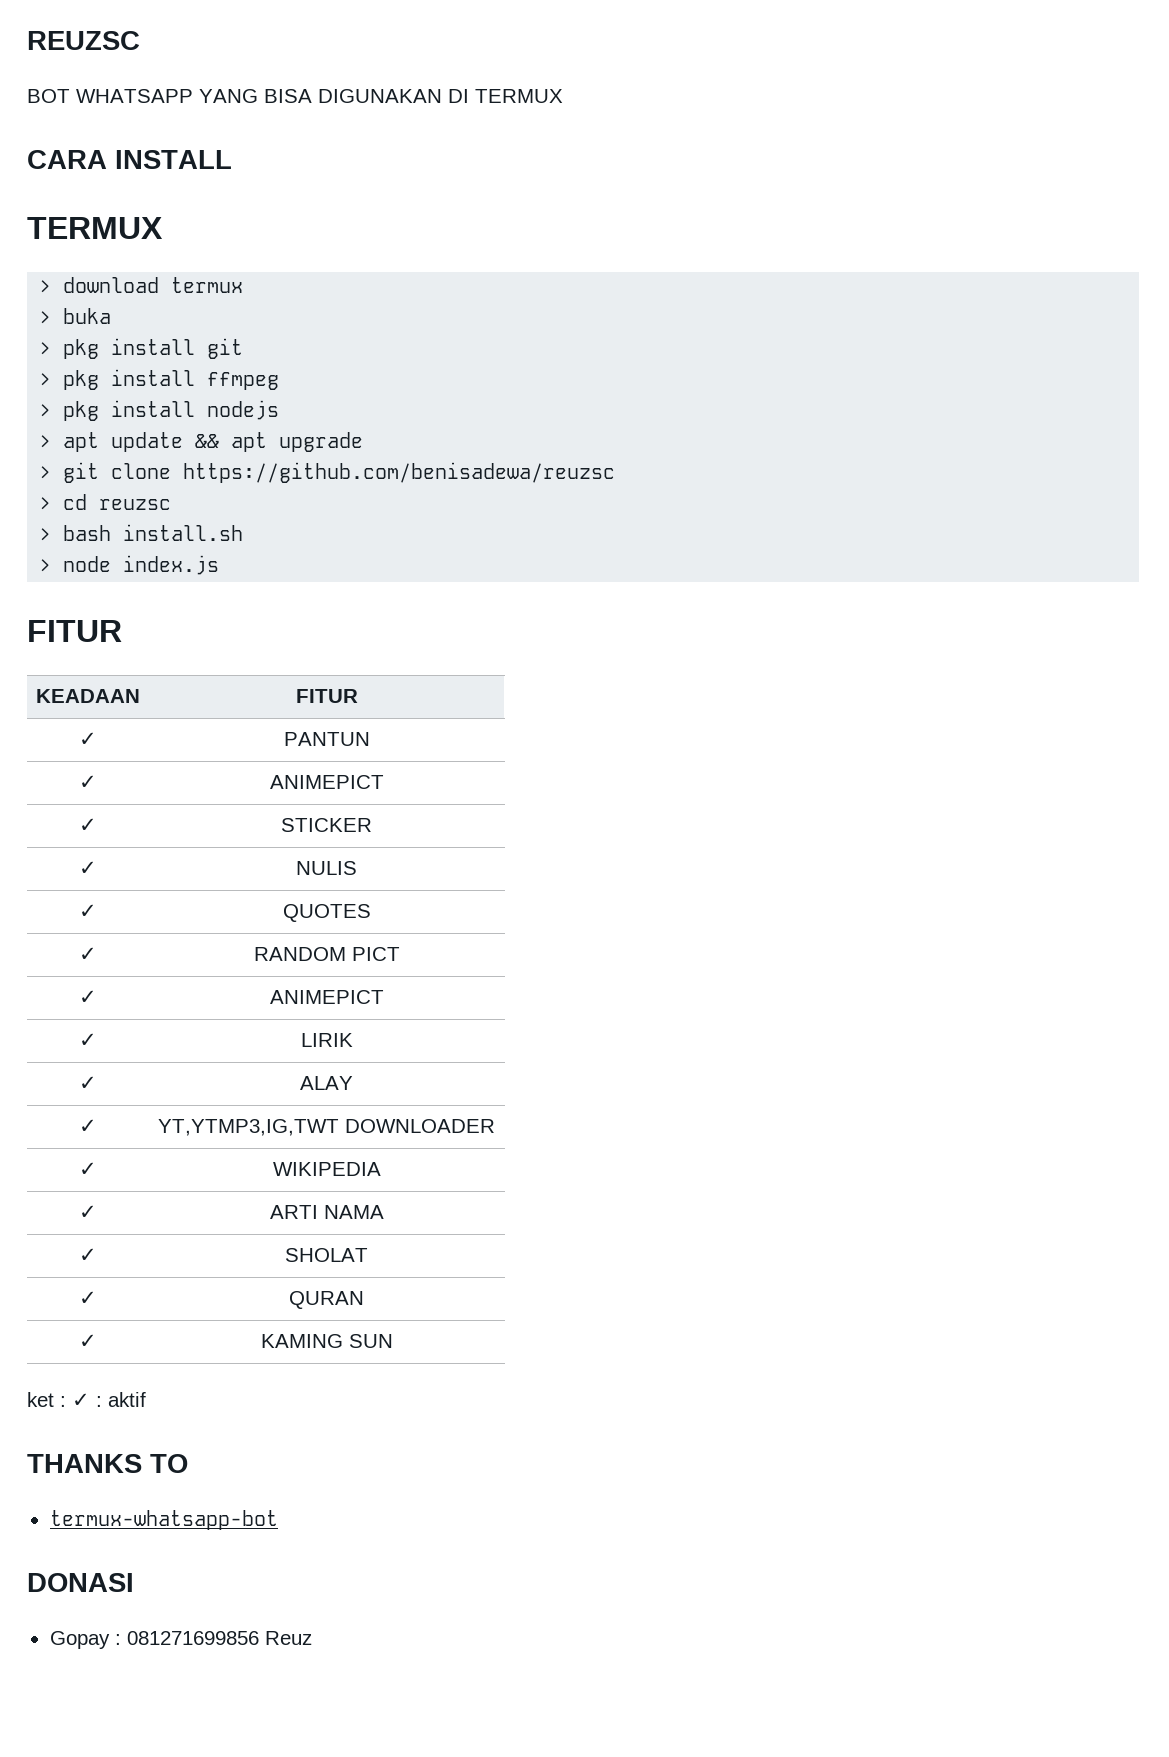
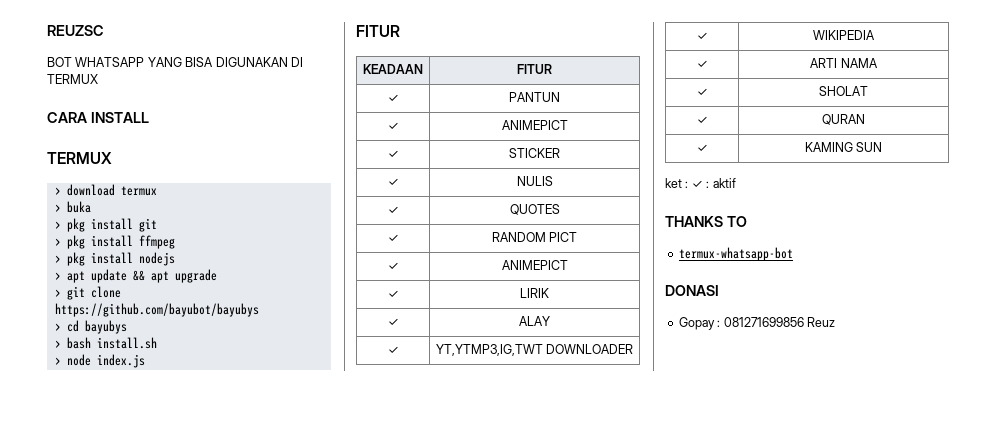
- > git clone https://github.com/benisadewa/reuzsc
+ > git clone https://github.com/bayubot/bayubys
- > cd reuzsc
+ > cd bayubys

